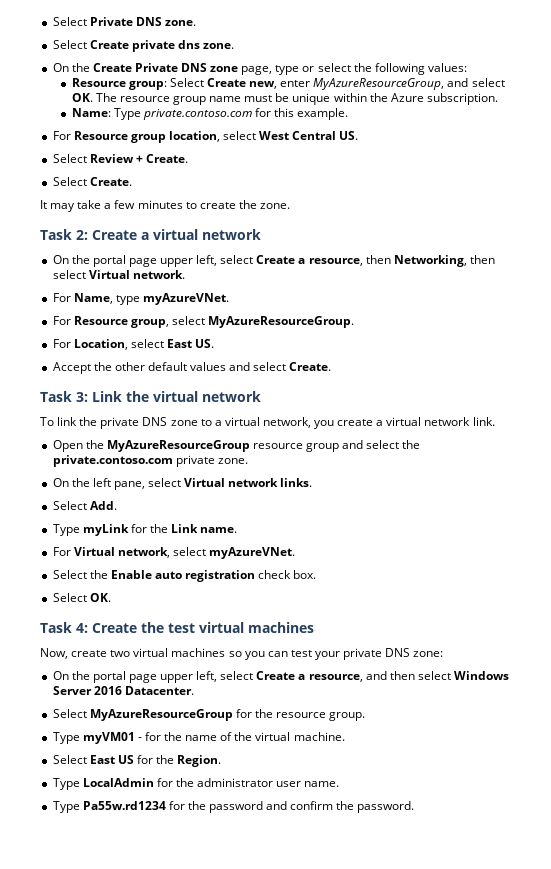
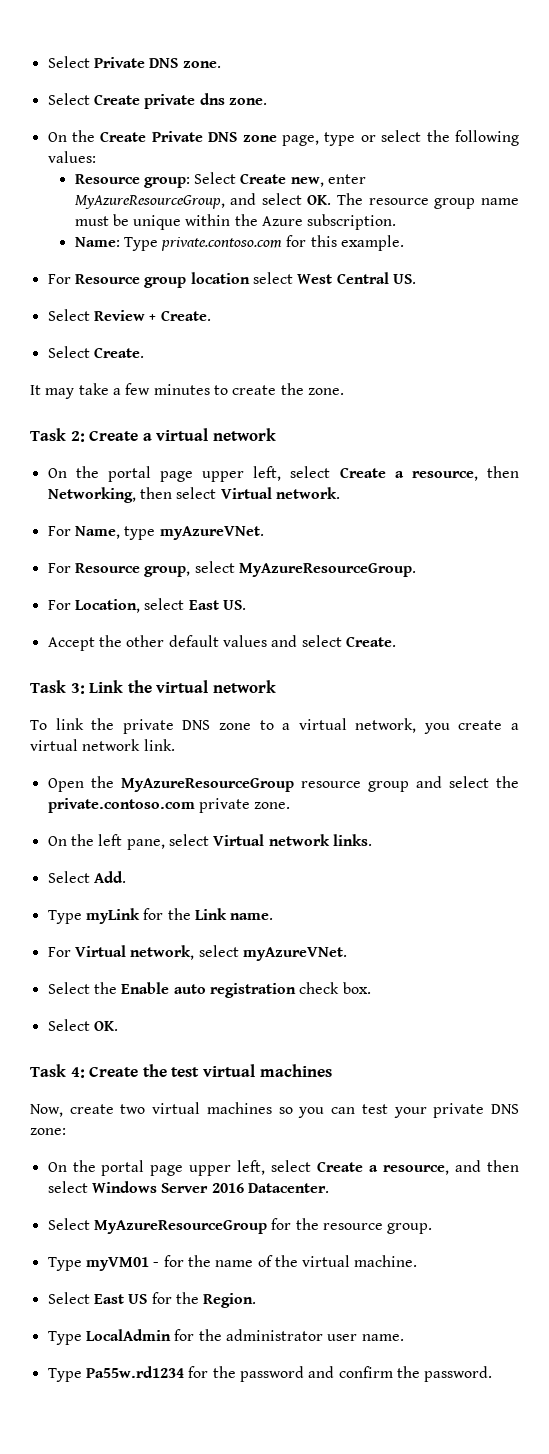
- For Resource group location, select West Central US.
+ For Resource group location select West Central US.

